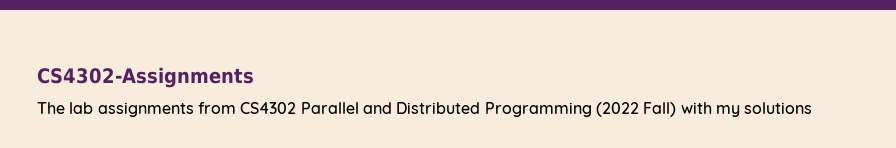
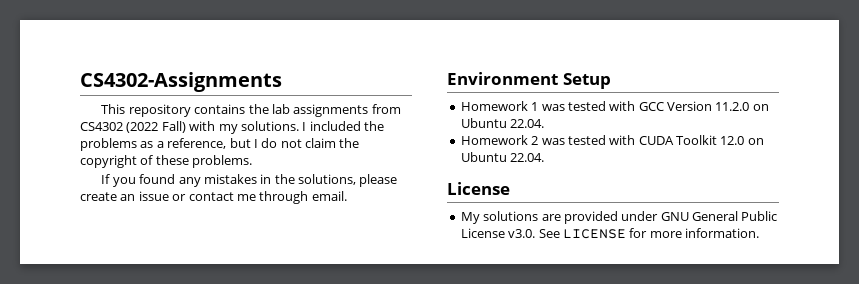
- The lab assignments from CS4302 Parallel and Distributed Programming (2022 Fall) with my solutions
+ This repository contains the lab assignments from CS4302 (2022 Fall) with my solutions. I included the problems as a reference, but I do not claim the copyright of these problems.
+ If you found any mistakes in the solutions, please create an issue or contact me through email.
+ Environment Setup
+ Homework 1 was tested with GCC Version 11.2.0 on Ubuntu 22.04.
+ Homework 2 was tested with CUDA Toolkit 12.0 on Ubuntu 22.04.
+ License
+ My solutions are provided under GNU General Public License v3.0. See LICENSE for more information.

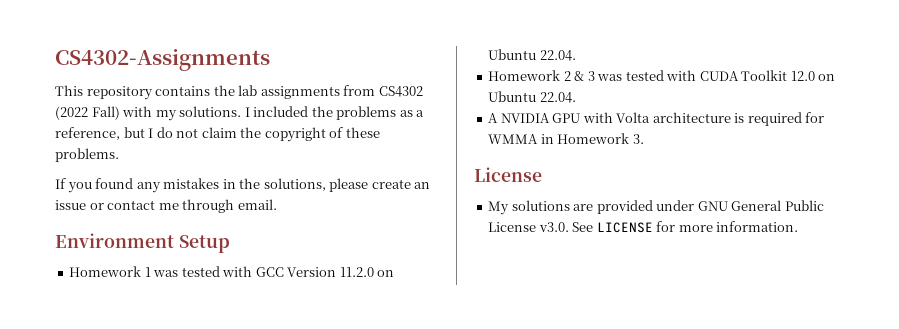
- Homework 2 was tested with CUDA Toolkit 12.0 on Ubuntu 22.04.
+ Homework 2 & 3 was tested with CUDA Toolkit 12.0 on Ubuntu 22.04.
+ A NVIDIA GPU with Volta architecture is required for WMMA in Homework 3.

